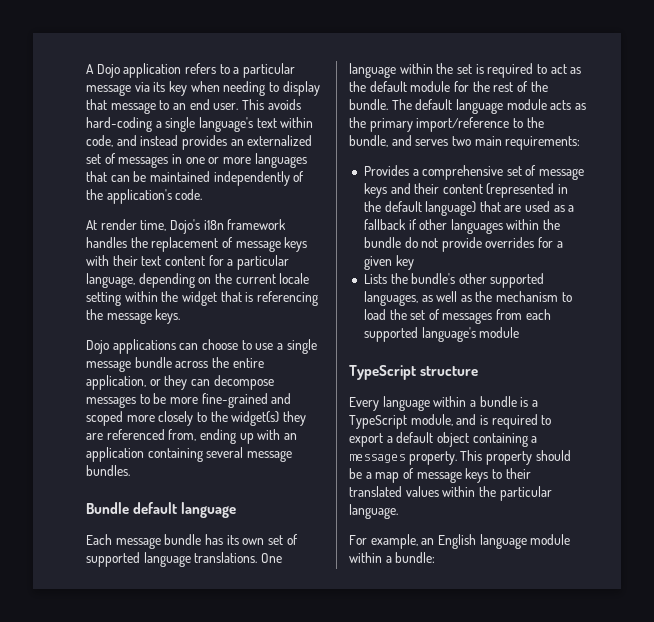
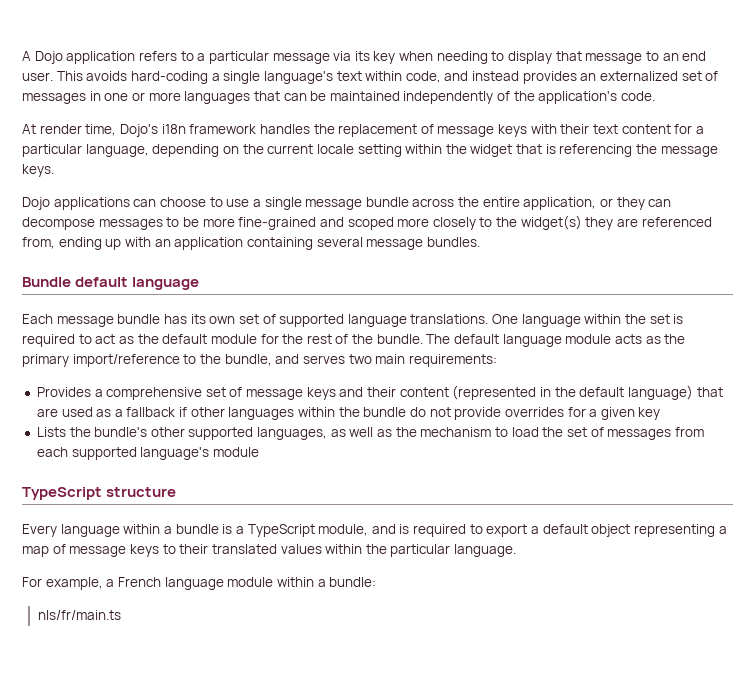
- Every language within a bundle is a TypeScript module, and is required to export a default object containing a messages property. This property should be a map of message keys to their translated values within the particular language.
+ Every language within a bundle is a TypeScript module, and is required to export a default object representing a map of message keys to their translated values within the particular language.
- For example, an English language module within a bundle:
+ For example, a French language module within a bundle:
+ nls/fr/main.ts

